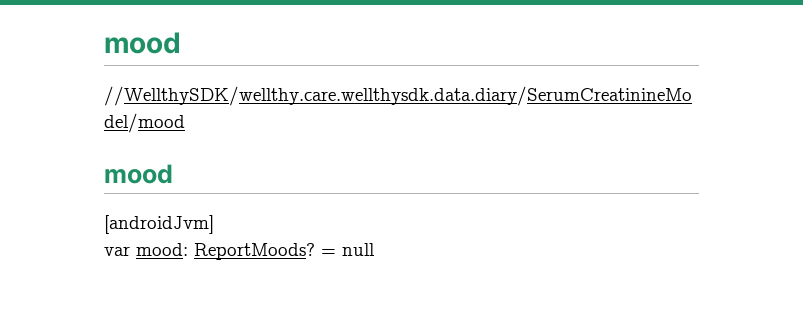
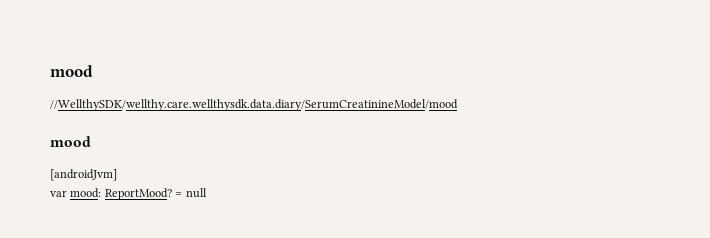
- var mood: ReportMoods?
+ var mood: ReportMood?

